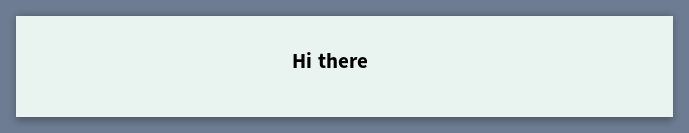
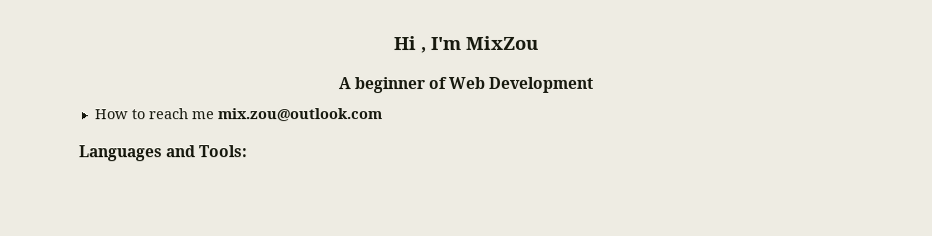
- Hi there
+ Hi , I'm MixZou
+ A beginner of Web Development
+ How to reach me mix.zou@outlook.com
+ Languages and Tools:

